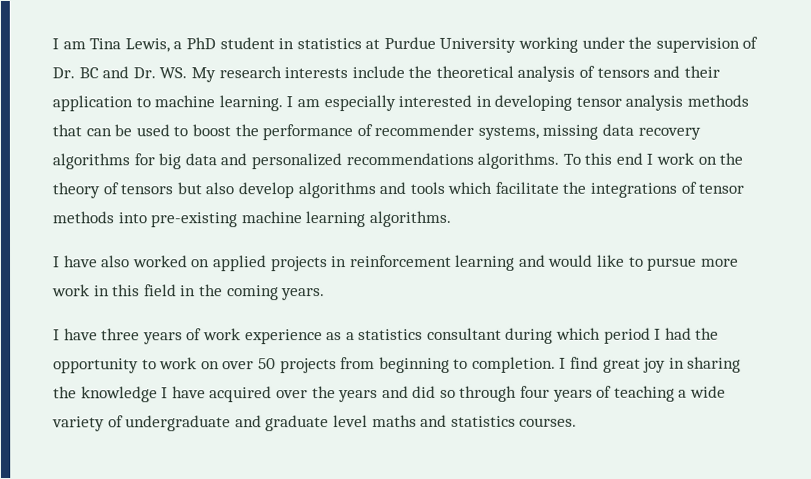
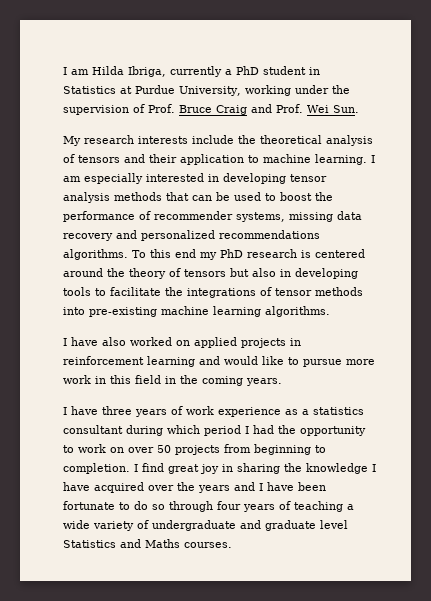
- I am Tina Lewis, a PhD student in statistics at Purdue University working under the supervision of Dr. BC and Dr. WS. My research interests include the theoretical analysis of tensors and their application to machine learning.
+ I am Hilda Ibriga, currently a PhD student in Statistics at Purdue University, working under the supervision of Prof. Bruce Craig and Prof. Wei Sun.
+ My research interests include the theoretical analysis of tensors and their application to machine learning.
- I am especially interested in developing tensor analysis methods that can be used to boost the performance of recommender systems, missing data recovery algorithms for big data and personalized recommendations algorithms.
+ I am especially interested in developing tensor analysis methods that can be used to boost the performance of recommender systems, missing data recovery and personalized recommendations algorithms.
- To this end I work on the theory of tensors but also develop algorithms and tools which facilitate the integrations of tensor methods into pre-existing machine learning algorithms.
+ To this end my PhD research is centered around the theory of tensors but also in developing tools to facilitate the integrations of tensor methods into pre-existing machine learning algorithms.
- I find great joy in sharing the knowledge I have acquired over the years and did so through four years of teaching a wide variety of undergraduate and graduate level maths and statistics courses.
+ I find great joy in sharing the knowledge I have acquired over the years and I have been fortunate to do so through four years of teaching a wide variety of undergraduate and graduate level Statistics and Maths courses.

